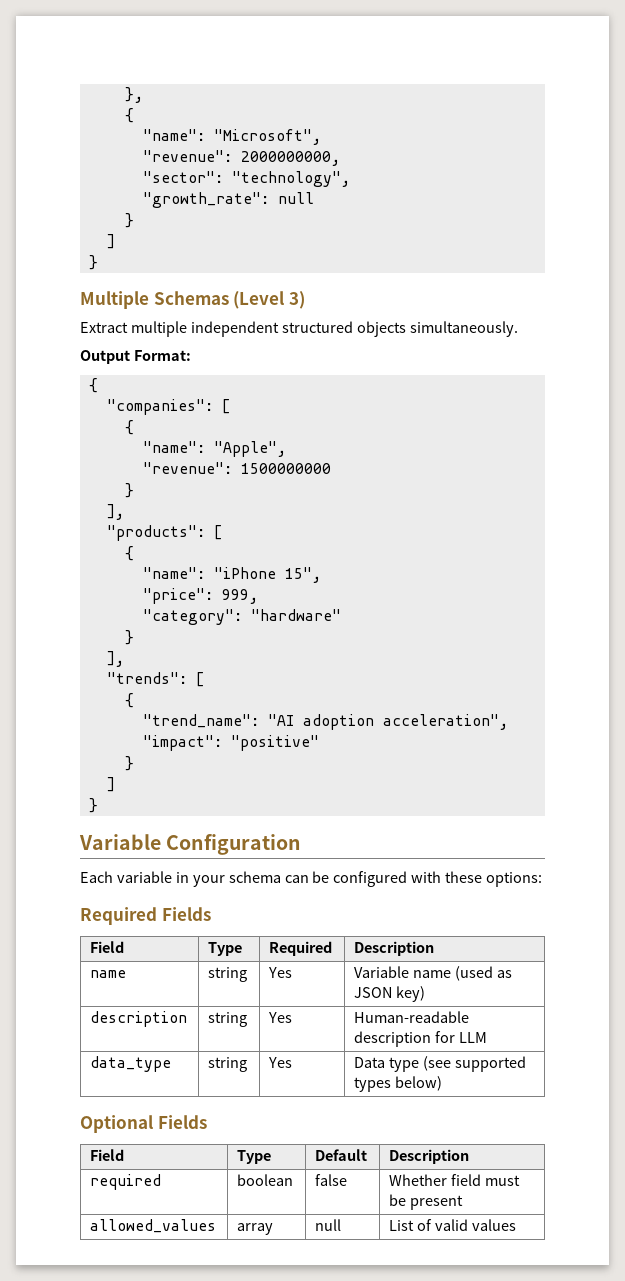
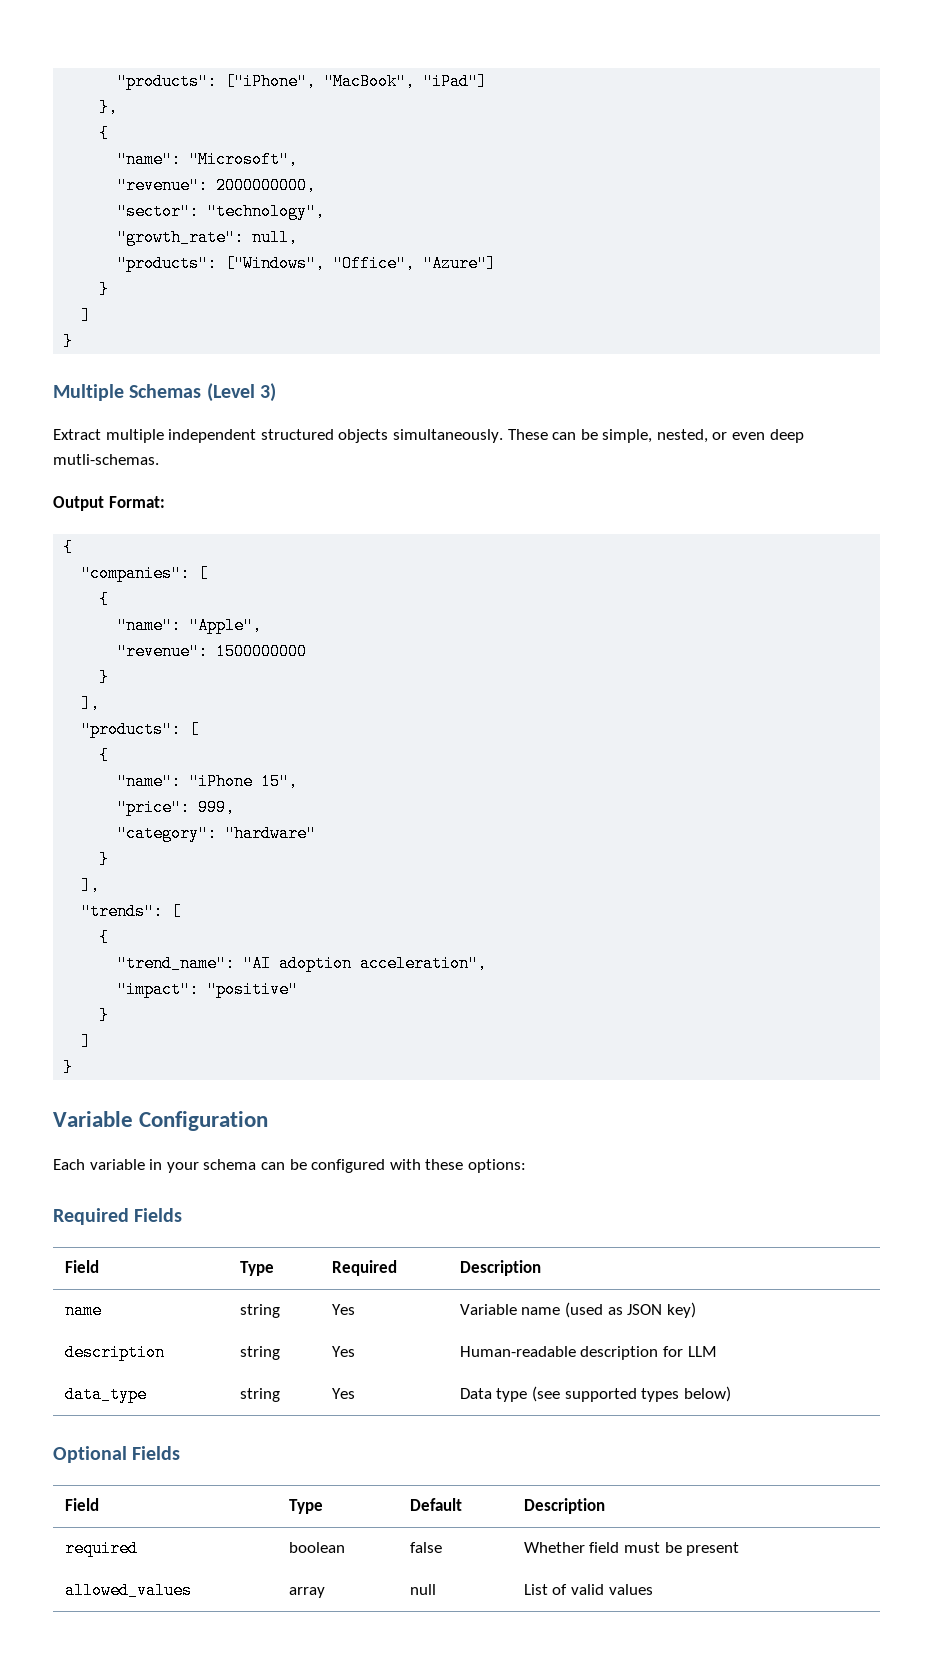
+ "products": ["iPhone", "MacBook", "iPad"]
- "growth_rate": null
+ "growth_rate": null,
+ "products": ["Windows", "Office", "Azure"]
+ These can be simple, nested, or even deep mutli-schemas.

